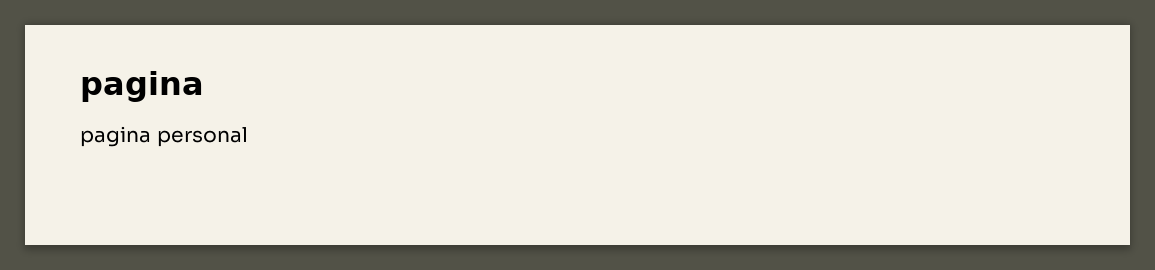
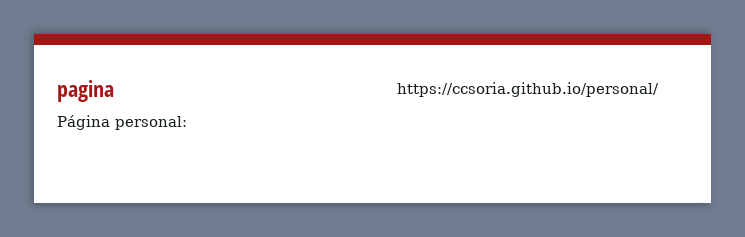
- pagina personal
+ Página personal: https://ccsoria.github.io/personal/

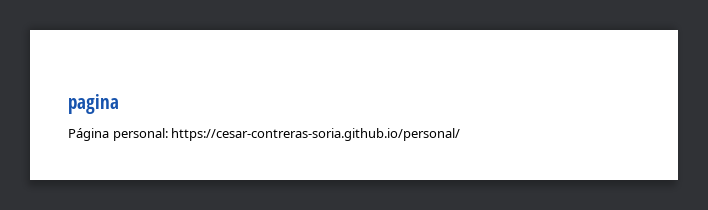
- Página personal: https://ccsoria.github.io/personal/
+ Página personal: https://cesar-contreras-soria.github.io/personal/

